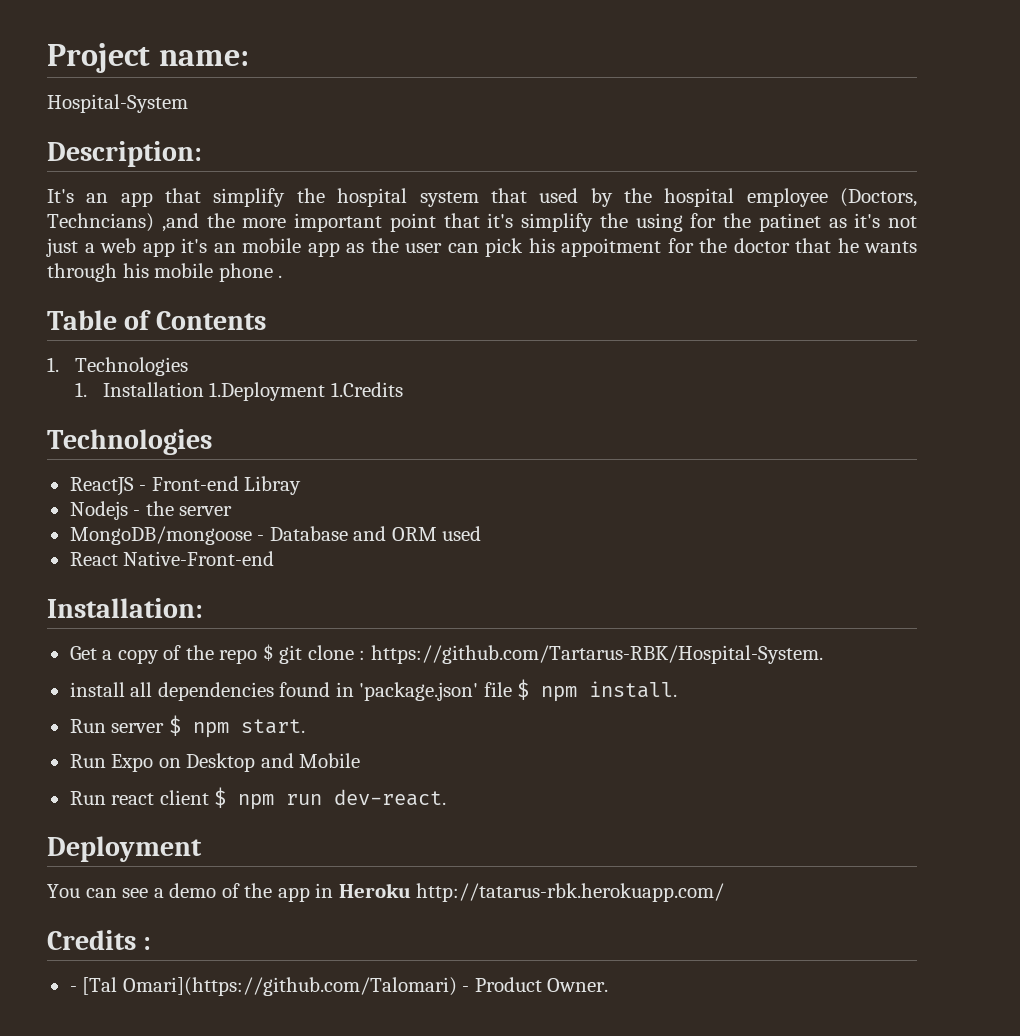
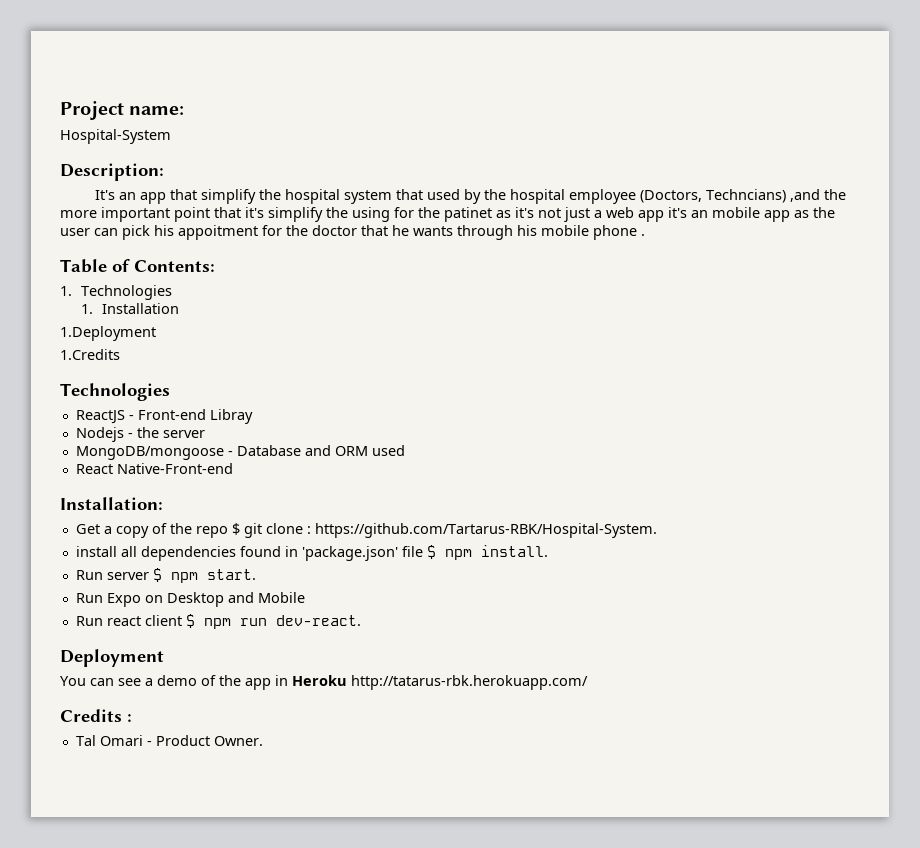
- Table of Contents
+ Table of Contents:
- 1. Installation 1.Deployment 1.Credits
+ 1. Installation
+ 1.Deployment
+ 1.Credits
- - [Tal Omari](https://github.com/Talomari) - Product Owner.
+ Tal Omari - Product Owner.

